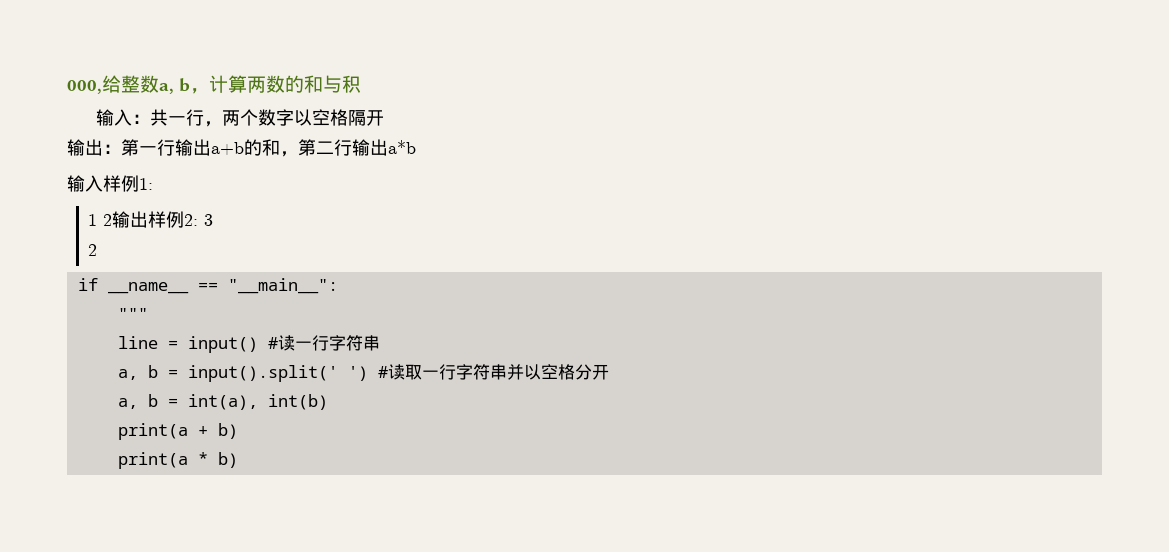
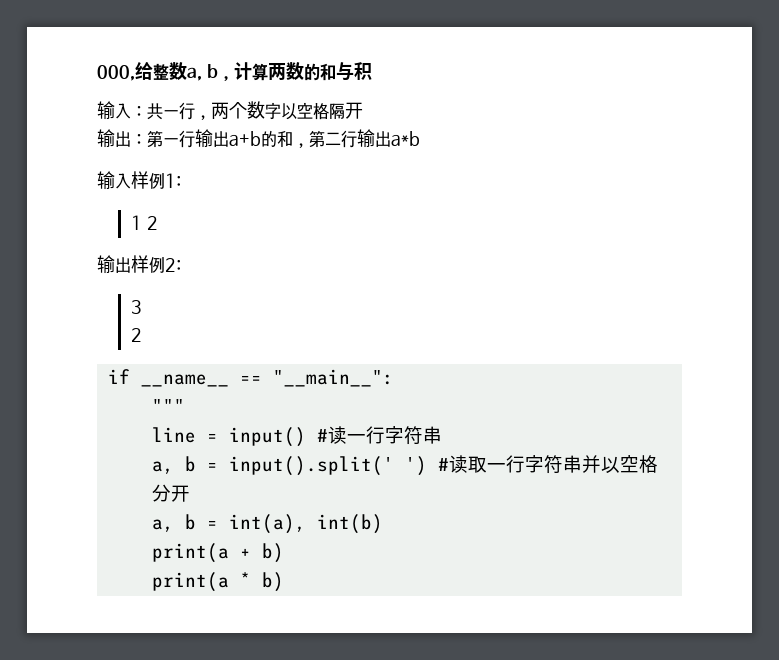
- 1 2输出样例2: 3
+ 1 2
+ 输出样例2:
+ 3

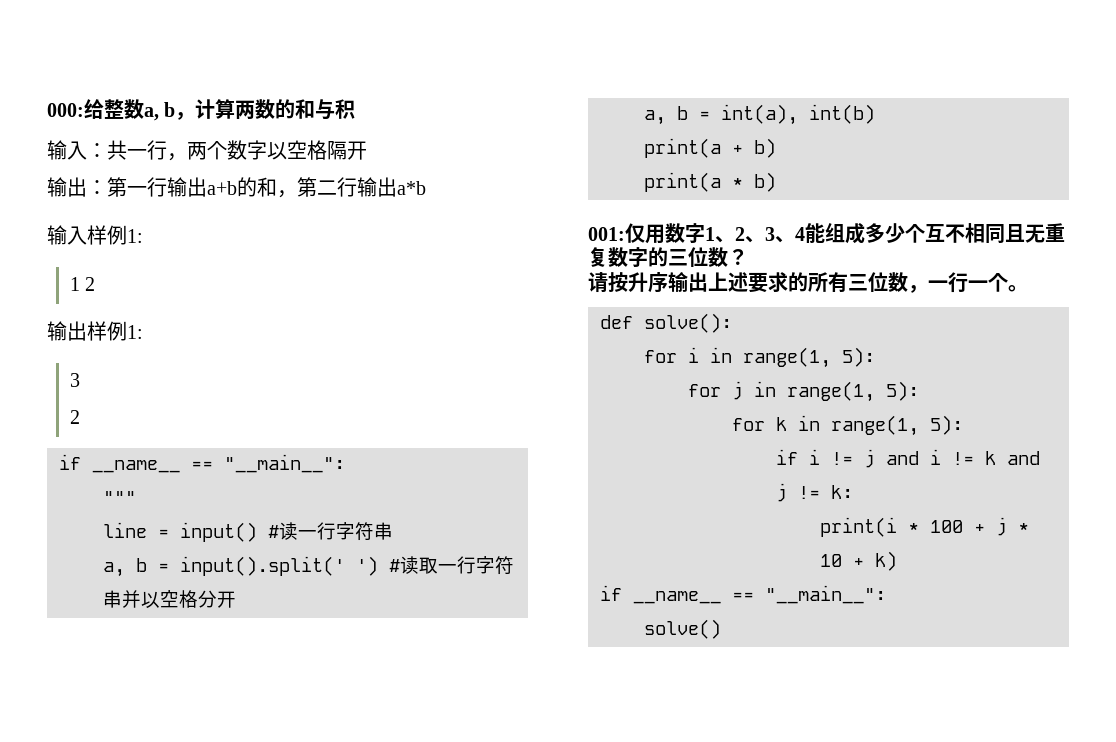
- 000,给整数a, b，计算两数的和与积
+ 000:给整数a, b，计算两数的和与积
- 输出样例2:
+ 输出样例1:
+ 001:仅用数字1、2、3、4能组成多少个互不相同且无重复数字的三位数？
+ 请按升序输出上述要求的所有三位数，一行一个。
+ def solve():
+ for i in range(1, 5):
+ for j in range(1, 5):
+ for k in range(1, 5):
+ if i != j and i != k and j != k:
+ print(i * 100 + j * 10 + k)
+ if __name__ == "__main__":
+ solve()

